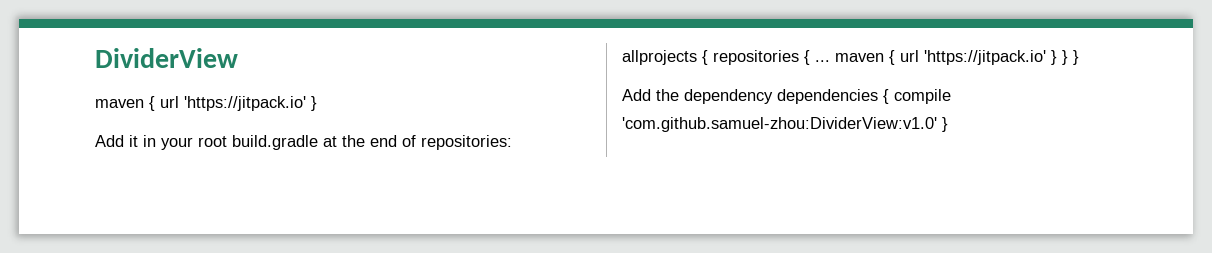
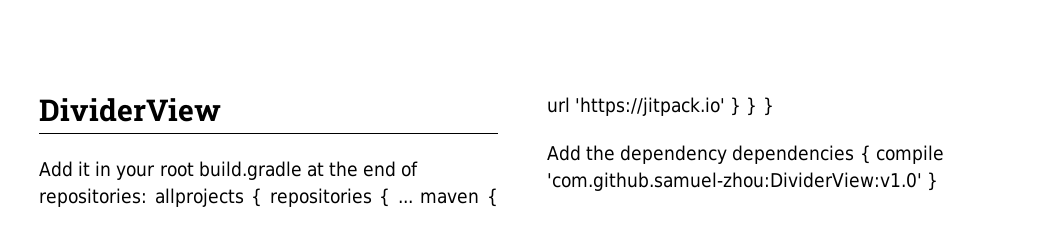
  DividerView
- maven { url 'https://jitpack.io' }

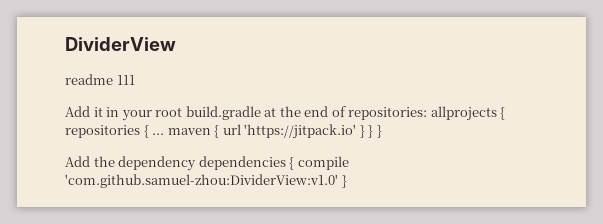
+ readme 111

